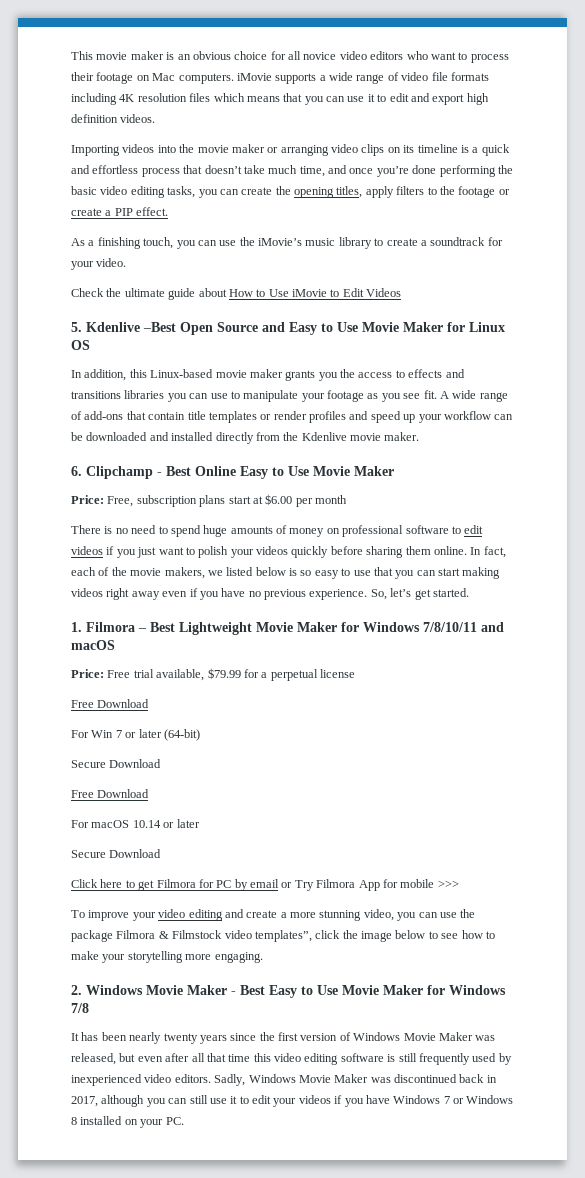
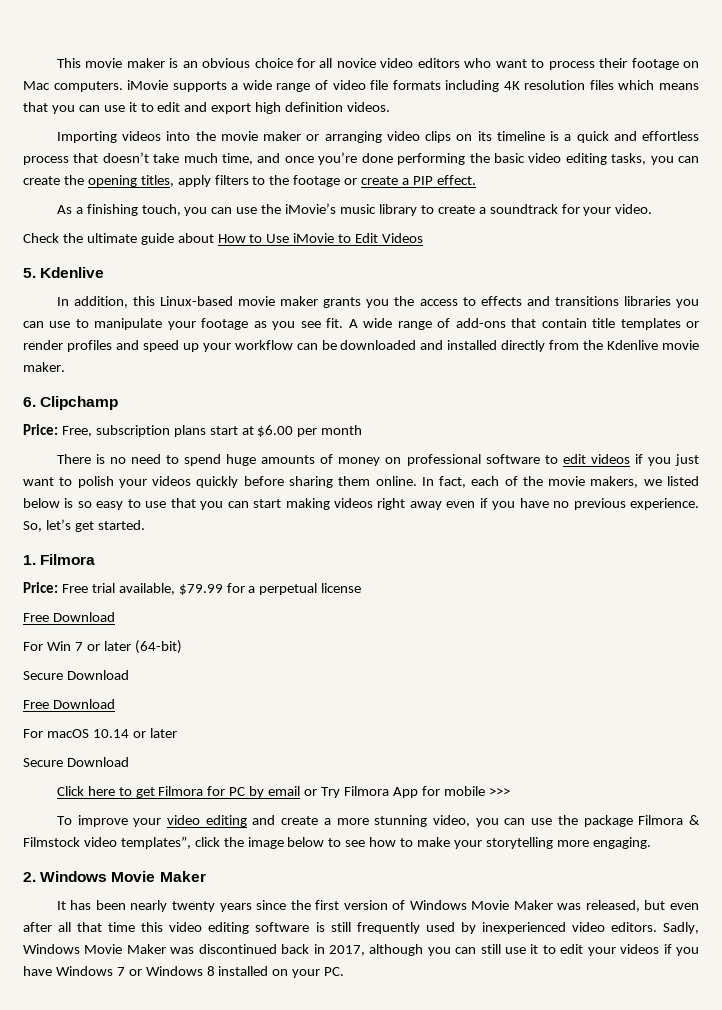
- 5. Kdenlive –Best Open Source and Easy to Use Movie Maker for Linux OS
+ 5. Kdenlive
- 6. Clipchamp - Best Online Easy to Use Movie Maker
+ 6. Clipchamp
- 1. Filmora – Best Lightweight Movie Maker for Windows 7/8/10/11 and macOS
+ 1. Filmora
- 2. Windows Movie Maker - Best Easy to Use Movie Maker for Windows 7/8
+ 2. Windows Movie Maker

